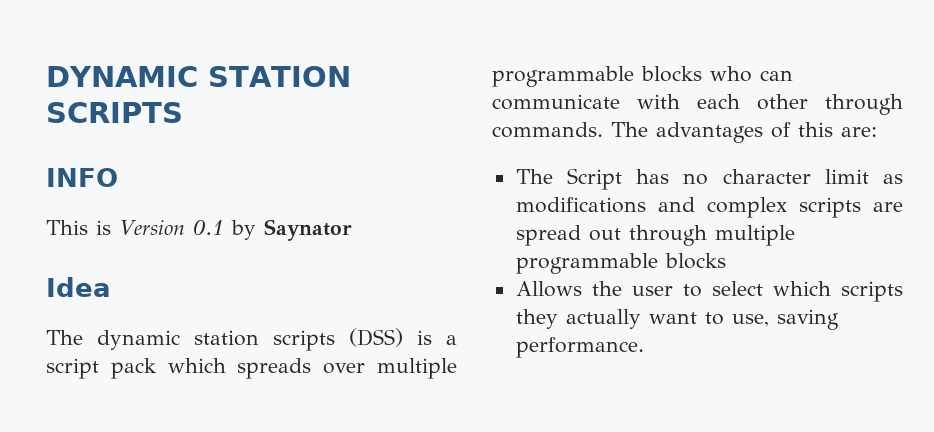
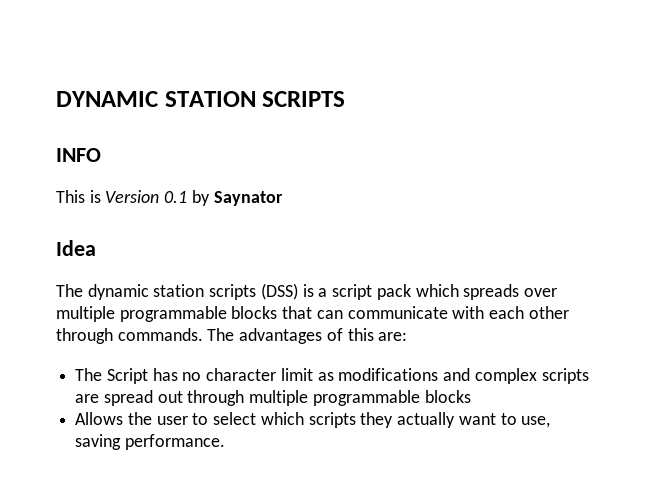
- The dynamic station scripts (DSS) is a script pack which spreads over multiple programmable blocks who can communicate with each other through commands.
+ The dynamic station scripts (DSS) is a script pack which spreads over multiple programmable blocks that can communicate with each other through commands.

